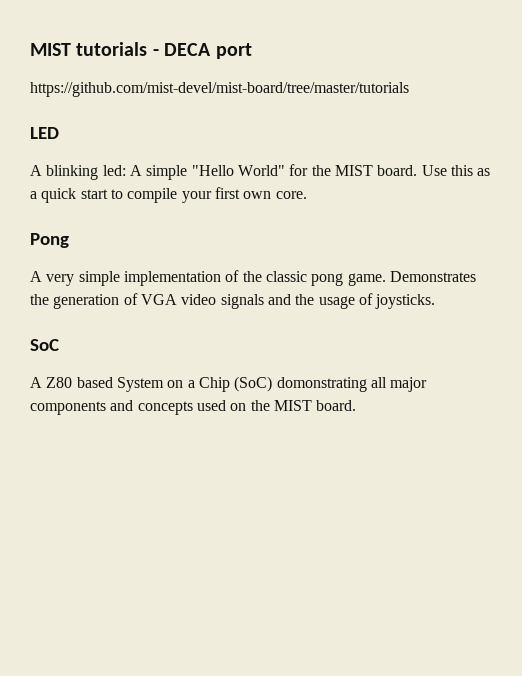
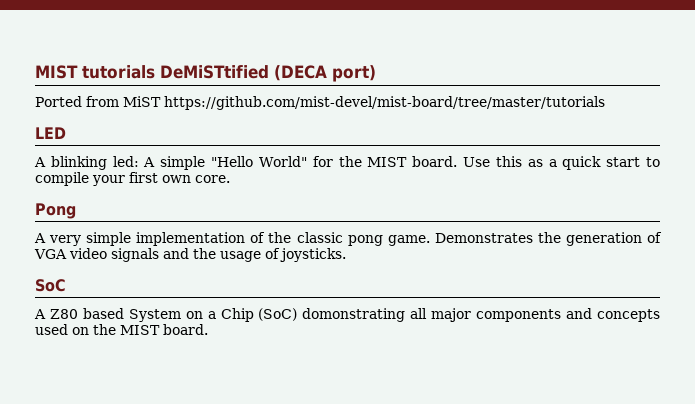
- MIST tutorials - DECA port
- https://github.com/mist-devel/mist-board/tree/master/tutorials
+ MIST tutorials DeMiSTtified (DECA port)
+ Ported from MiST https://github.com/mist-devel/mist-board/tree/master/tutorials

